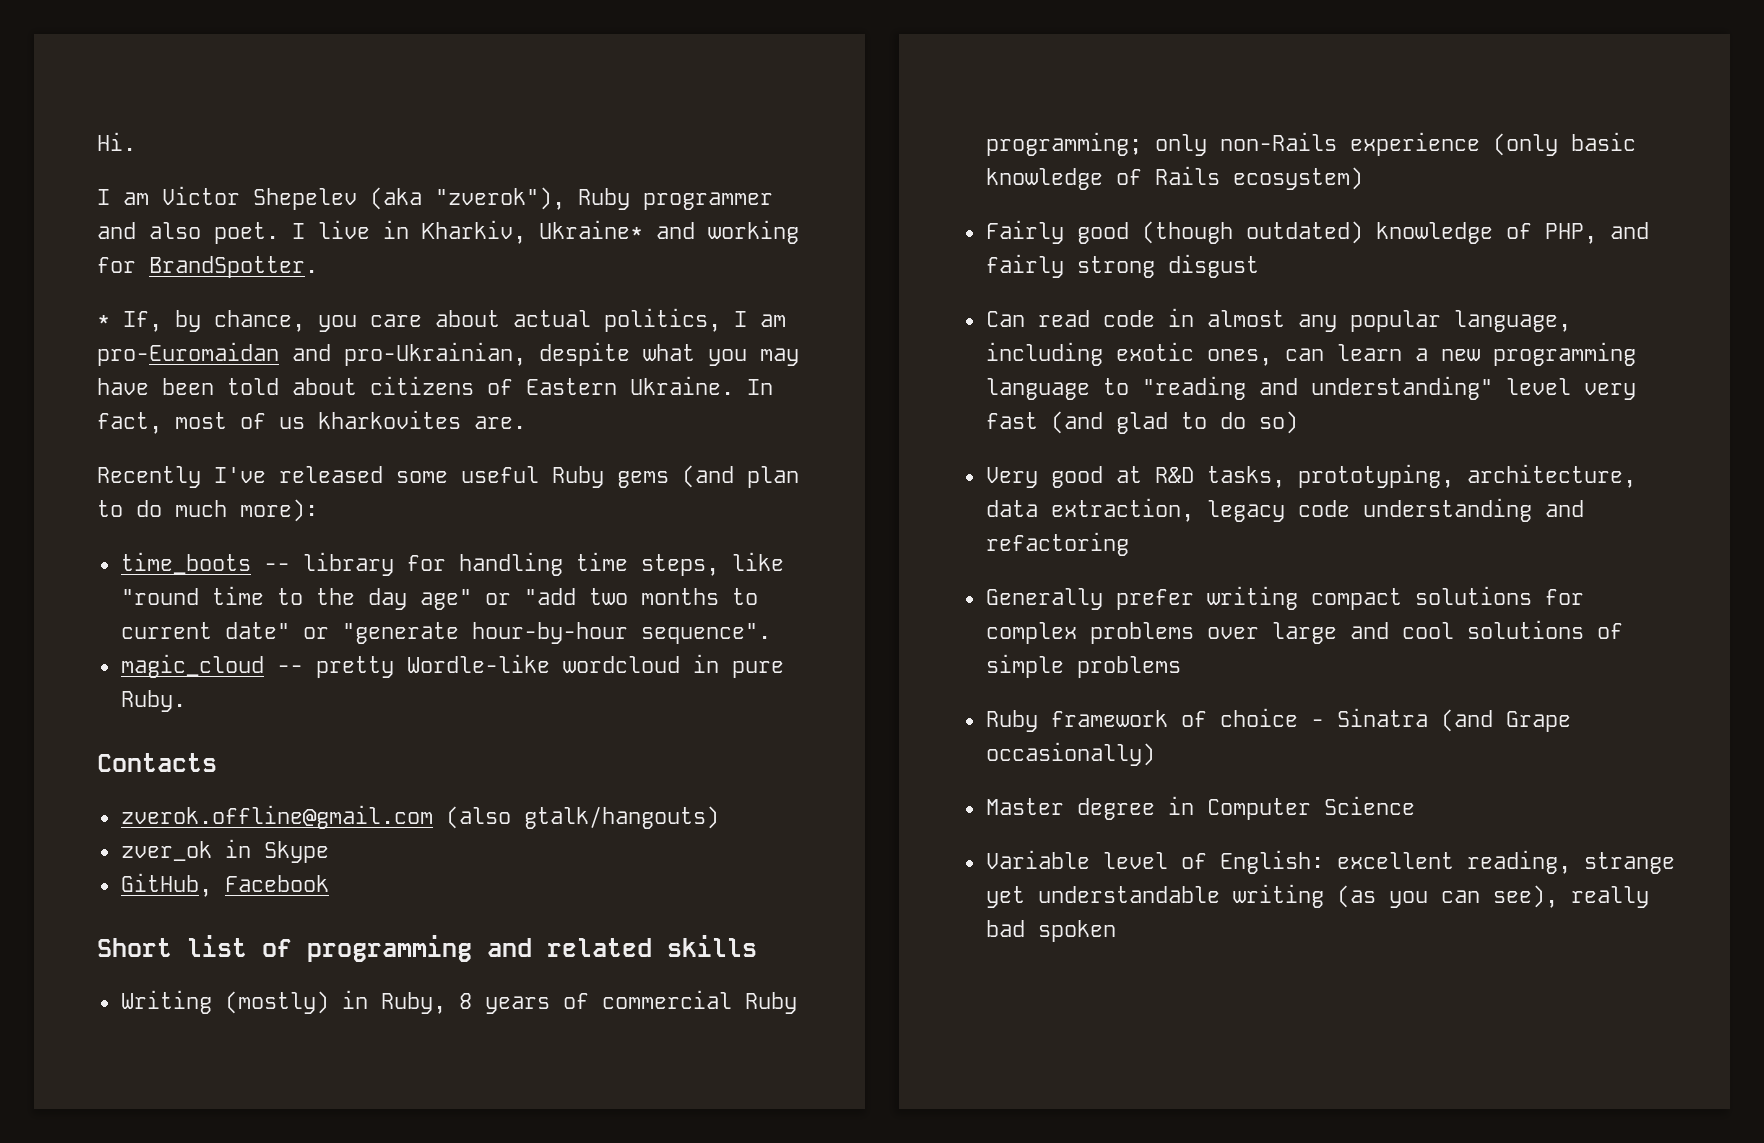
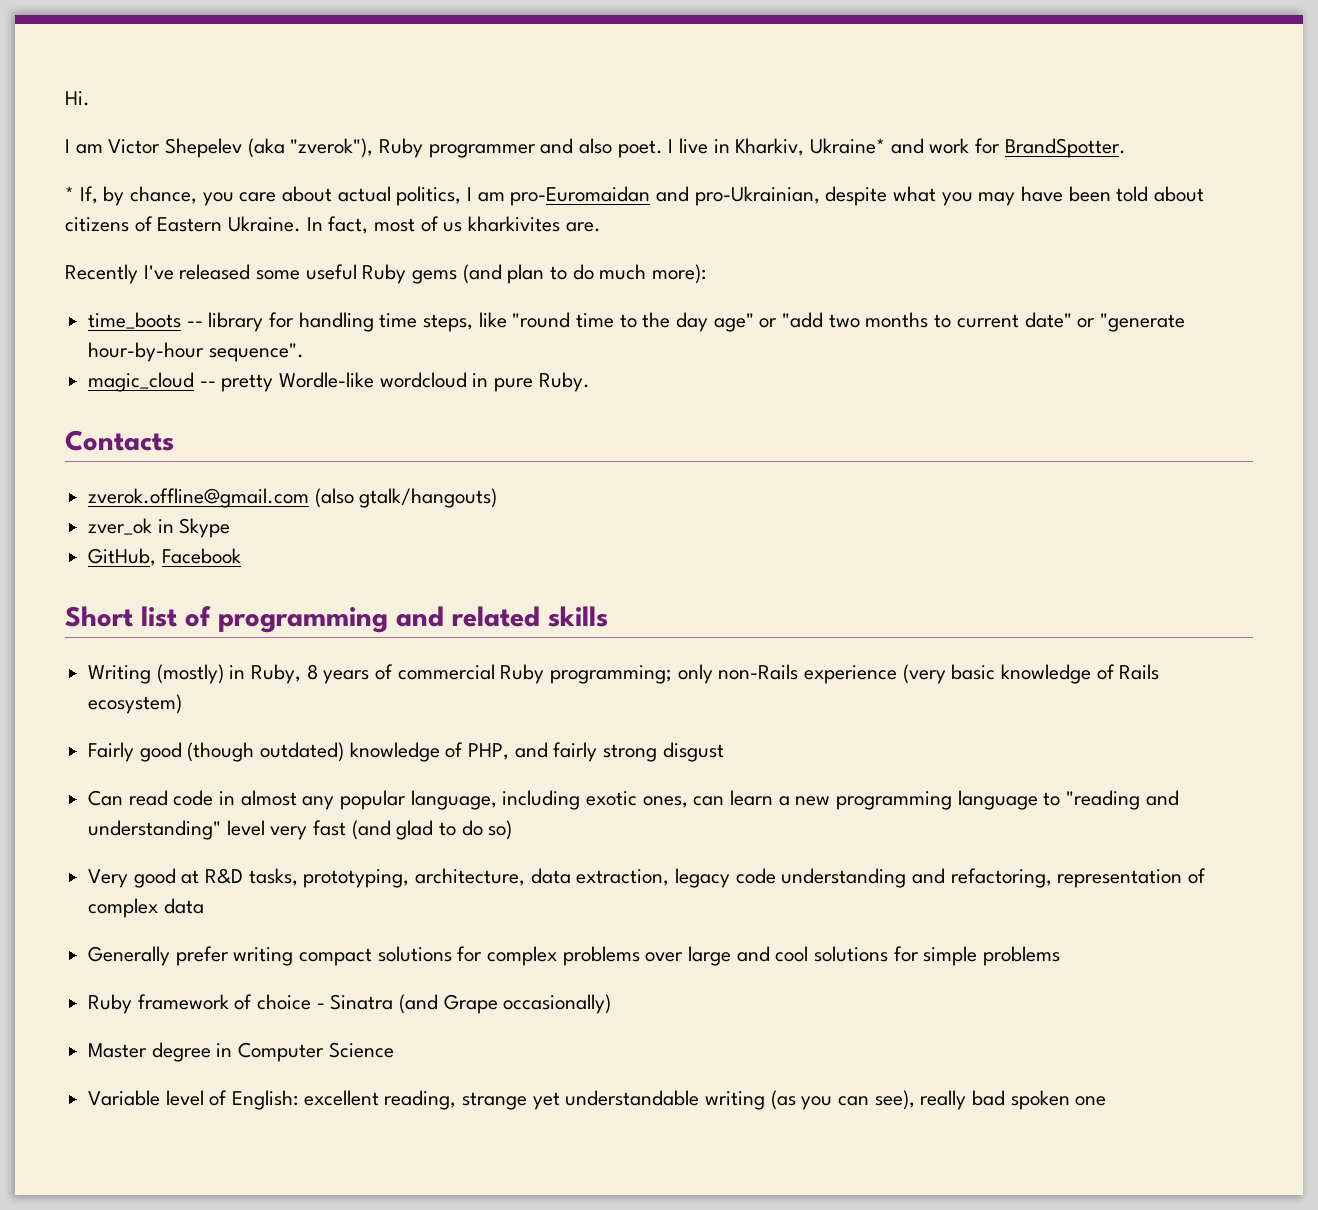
- I live in Kharkiv, Ukraine* and working for BrandSpotter.
+ I live in Kharkiv, Ukraine* and work for BrandSpotter.
- In fact, most of us kharkovites are.
+ In fact, most of us kharkivites are.
- Writing (mostly) in Ruby, 8 years of commercial Ruby programming; only non-Rails experience (only basic knowledge of Rails ecosystem)
+ Writing (mostly) in Ruby, 8 years of commercial Ruby programming; only non-Rails experience (very basic knowledge of Rails ecosystem)
- Very good at R&D tasks, prototyping, architecture, data extraction, legacy code understanding and refactoring
+ Very good at R&D tasks, prototyping, architecture, data extraction, legacy code understanding and refactoring, representation of complex data
- Generally prefer writing compact solutions for complex problems over large and cool solutions of simple problems
+ Generally prefer writing compact solutions for complex problems over large and cool solutions for simple problems
- Variable level of English: excellent reading, strange yet understandable writing (as you can see), really bad spoken
+ Variable level of English: excellent reading, strange yet understandable writing (as you can see), really bad spoken one

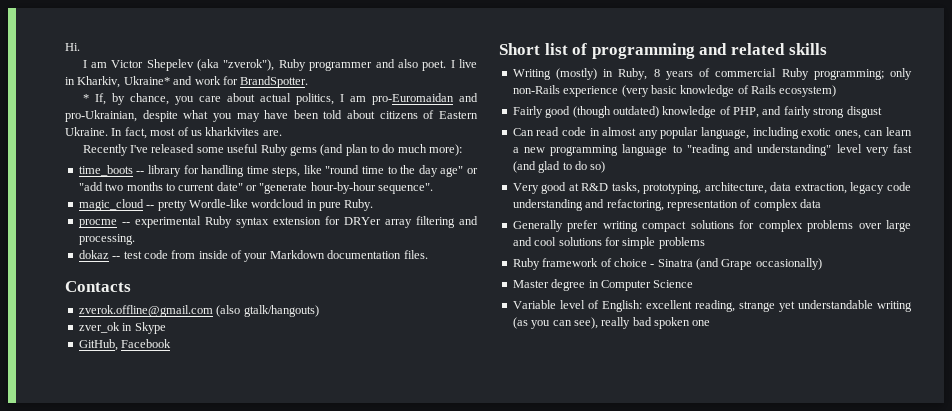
+ procme -- experimental Ruby syntax extension for DRYer array filtering and processing.
+ dokaz -- test code from inside of your Markdown documentation files.

